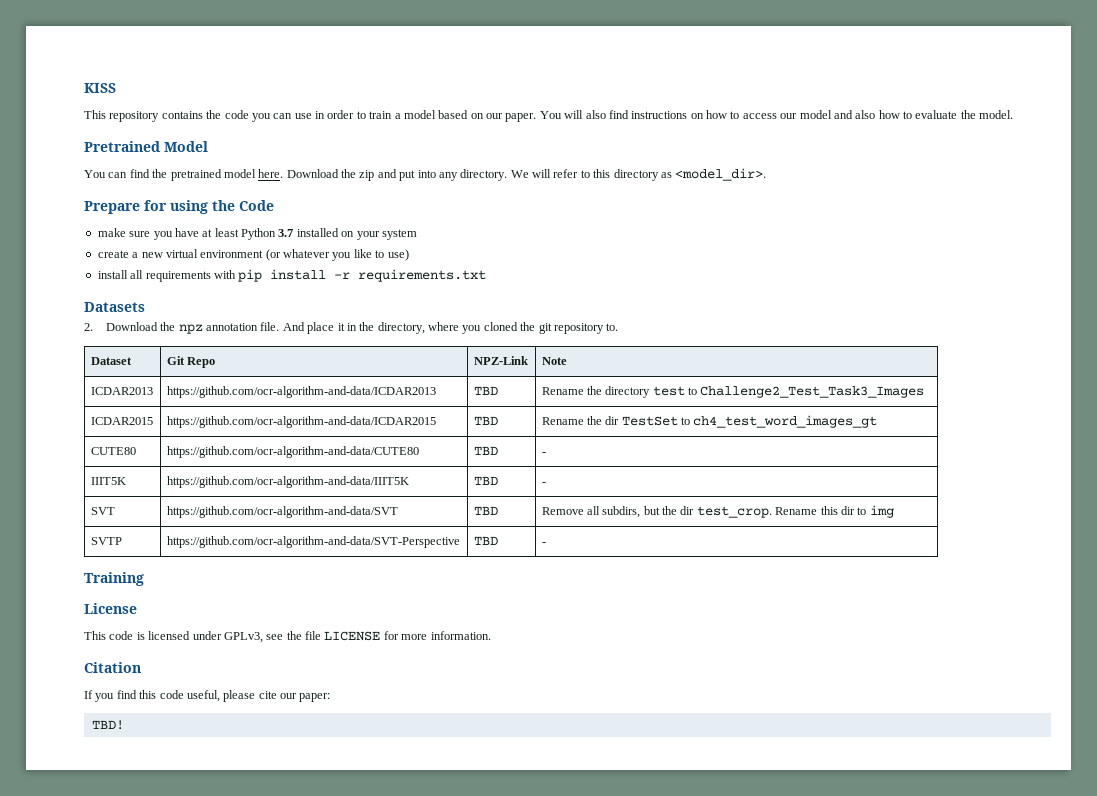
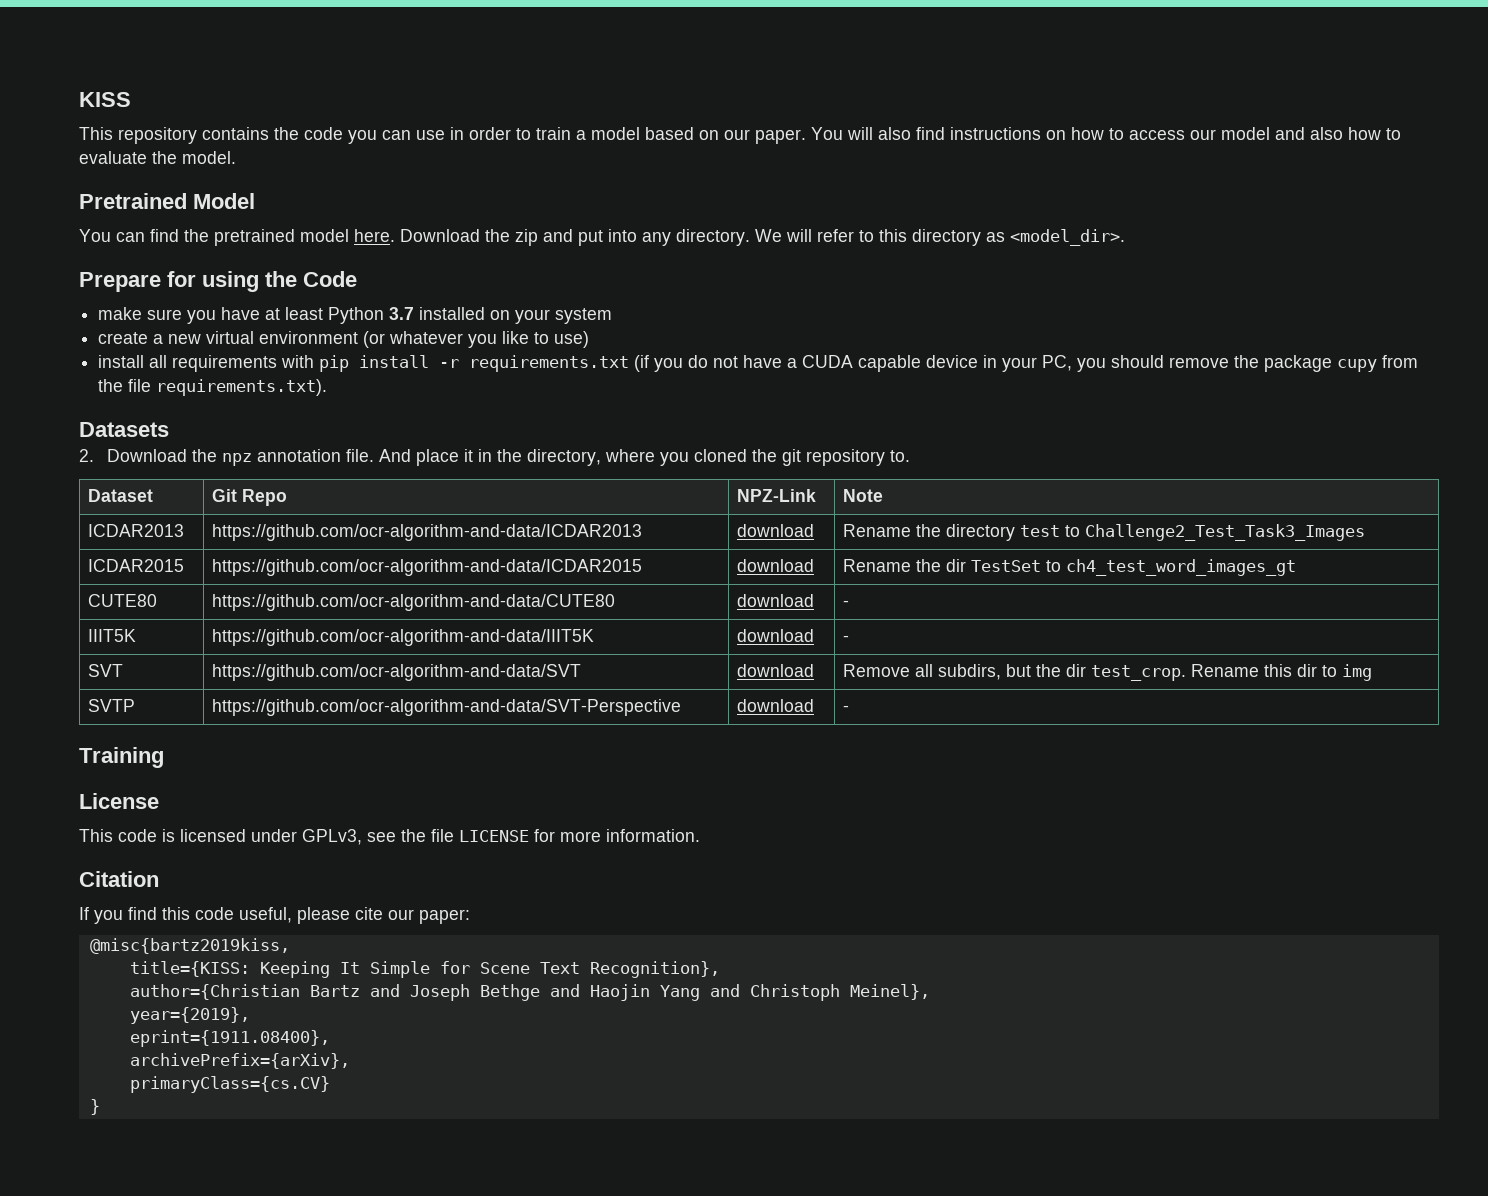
- install all requirements with pip install -r requirements.txt
+ install all requirements with pip install -r requirements.txt (if you do not have a CUDA capable device in your PC, you should remove the package cupy from the file requirements.txt).
- ICDAR2013 | https://github.com/ocr-algorithm-and-data/ICDAR2013 | TBD | Rename the directory test to Challenge2_Test_Task3_Images
+ ICDAR2013 | https://github.com/ocr-algorithm-and-data/ICDAR2013 | download | Rename the directory test to Challenge2_Test_Task3_Images
- ICDAR2015 | https://github.com/ocr-algorithm-and-data/ICDAR2015 | TBD | Rename the dir TestSet to ch4_test_word_images_gt
+ ICDAR2015 | https://github.com/ocr-algorithm-and-data/ICDAR2015 | download | Rename the dir TestSet to ch4_test_word_images_gt
- CUTE80 | https://github.com/ocr-algorithm-and-data/CUTE80 | TBD | -
+ CUTE80 | https://github.com/ocr-algorithm-and-data/CUTE80 | download | -
- IIIT5K | https://github.com/ocr-algorithm-and-data/IIIT5K | TBD | -
+ IIIT5K | https://github.com/ocr-algorithm-and-data/IIIT5K | download | -
- SVT | https://github.com/ocr-algorithm-and-data/SVT | TBD | Remove all subdirs, but the dir test_crop. Rename this dir to img
+ SVT | https://github.com/ocr-algorithm-and-data/SVT | download | Remove all subdirs, but the dir test_crop. Rename this dir to img
- SVTP | https://github.com/ocr-algorithm-and-data/SVT-Perspective | TBD | -
+ SVTP | https://github.com/ocr-algorithm-and-data/SVT-Perspective | download | -
- TBD!
+ @misc{bartz2019kiss,
+ title={KISS: Keeping It Simple for Scene Text Recognition},
+ author={Christian Bartz and Joseph Bethge and Haojin Yang and Christoph Meinel},
+ year={2019},
+ eprint={1911.08400},
+ archivePrefix={arXiv},
+ primaryClass={cs.CV}
+ }

